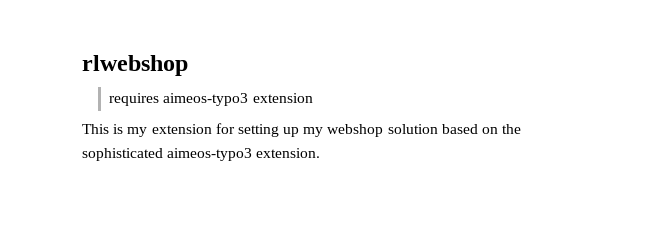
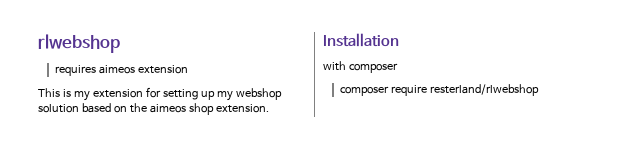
- requires aimeos-typo3 extension
+ requires aimeos extension
- This is my extension for setting up my webshop solution based on the sophisticated aimeos-typo3 extension.
+ This is my extension for setting up my webshop solution based on the aimeos shop extension.
+ Installation
+ with composer
+ composer require resterland/rlwebshop

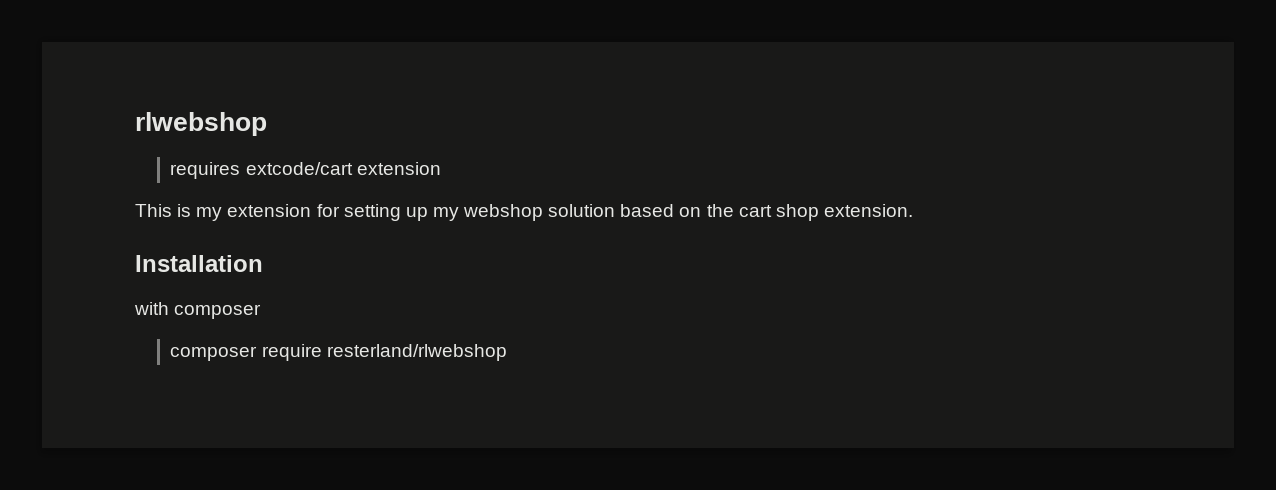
- requires aimeos extension
+ requires extcode/cart extension
- This is my extension for setting up my webshop solution based on the aimeos shop extension.
+ This is my extension for setting up my webshop solution based on the cart shop extension.

